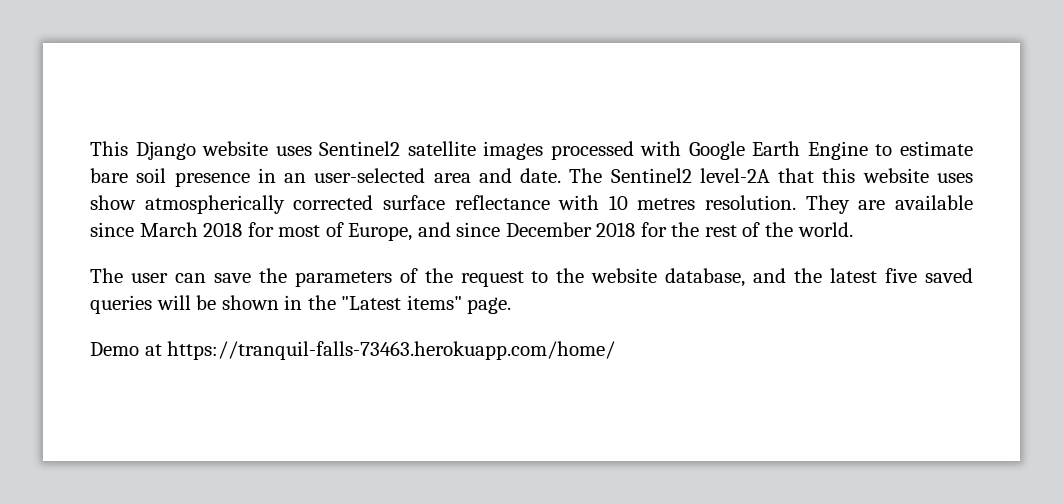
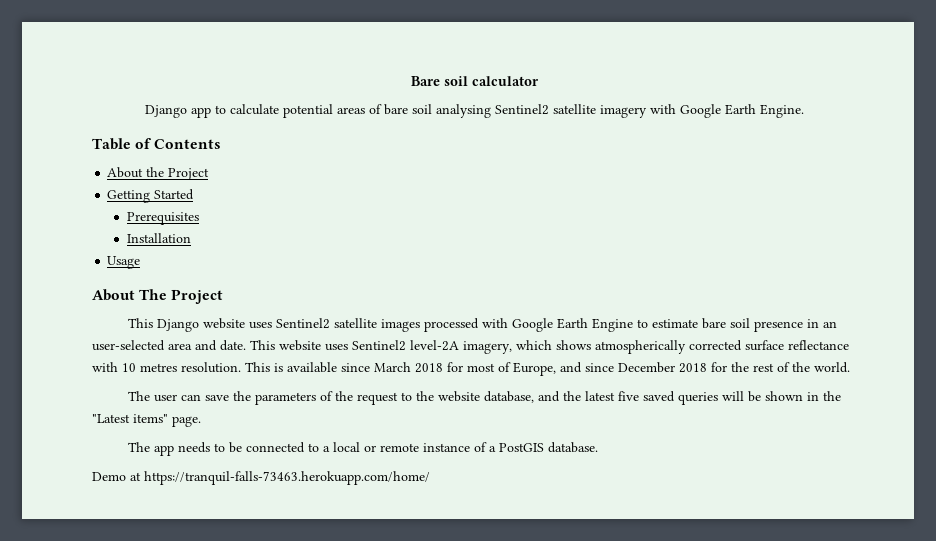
+ Bare soil calculator
+ Django app to calculate potential areas of bare soil analysing Sentinel2 satellite imagery with Google Earth Engine.
+ Table of Contents
+ About the Project
+ Getting Started
+ Prerequisites
+ Installation
+ Usage
+ About The Project
- The Sentinel2 level-2A that this website uses show atmospherically corrected surface reflectance with 10 metres resolution.
+ This website uses Sentinel2 level-2A imagery, which shows atmospherically corrected surface reflectance with 10 metres resolution.
- They are available since March 2018 for most of Europe, and since December 2018 for the rest of the world.
+ This is available since March 2018 for most of Europe, and since December 2018 for the rest of the world.
+ The app needs to be connected to a local or remote instance of a PostGIS database.

